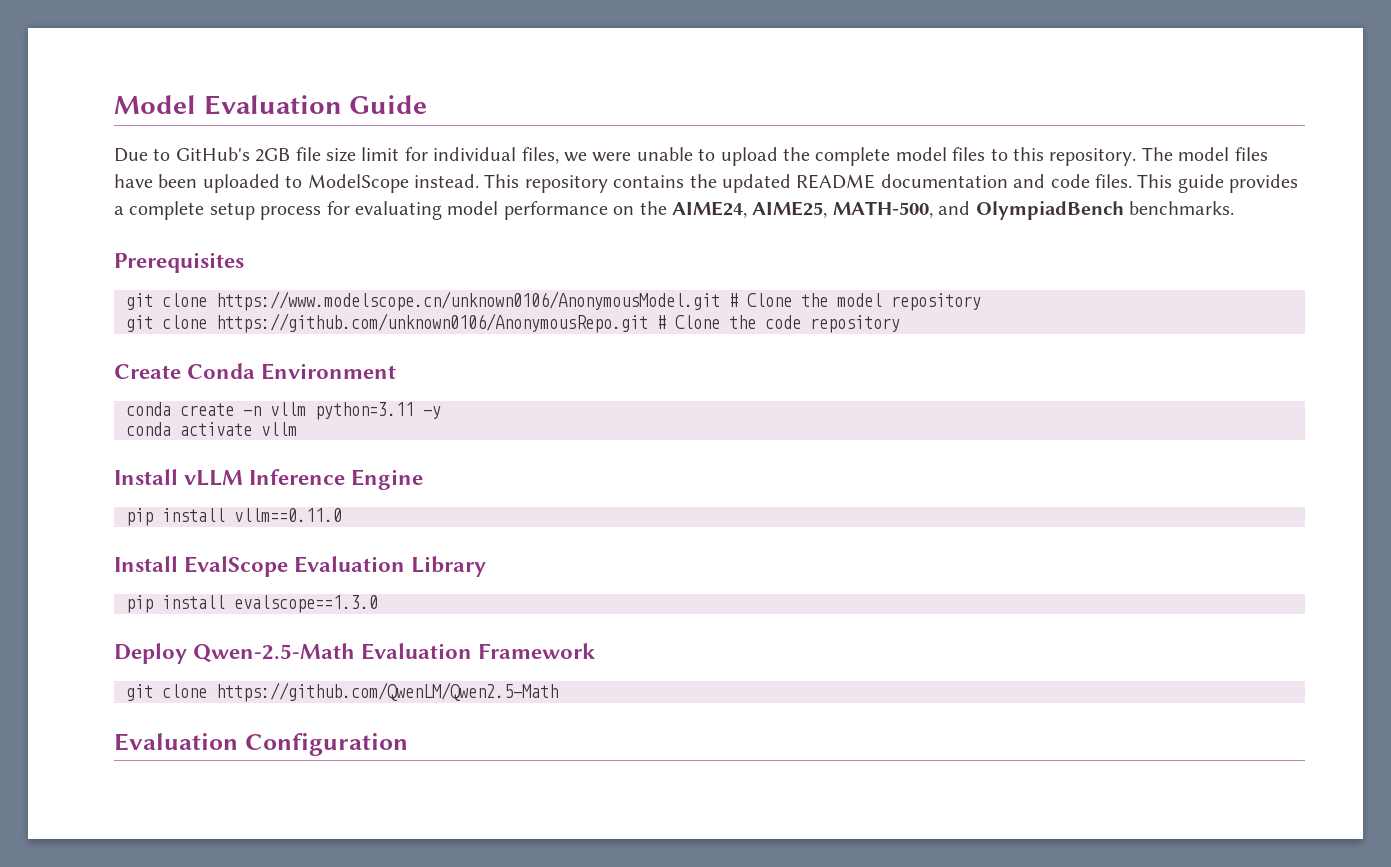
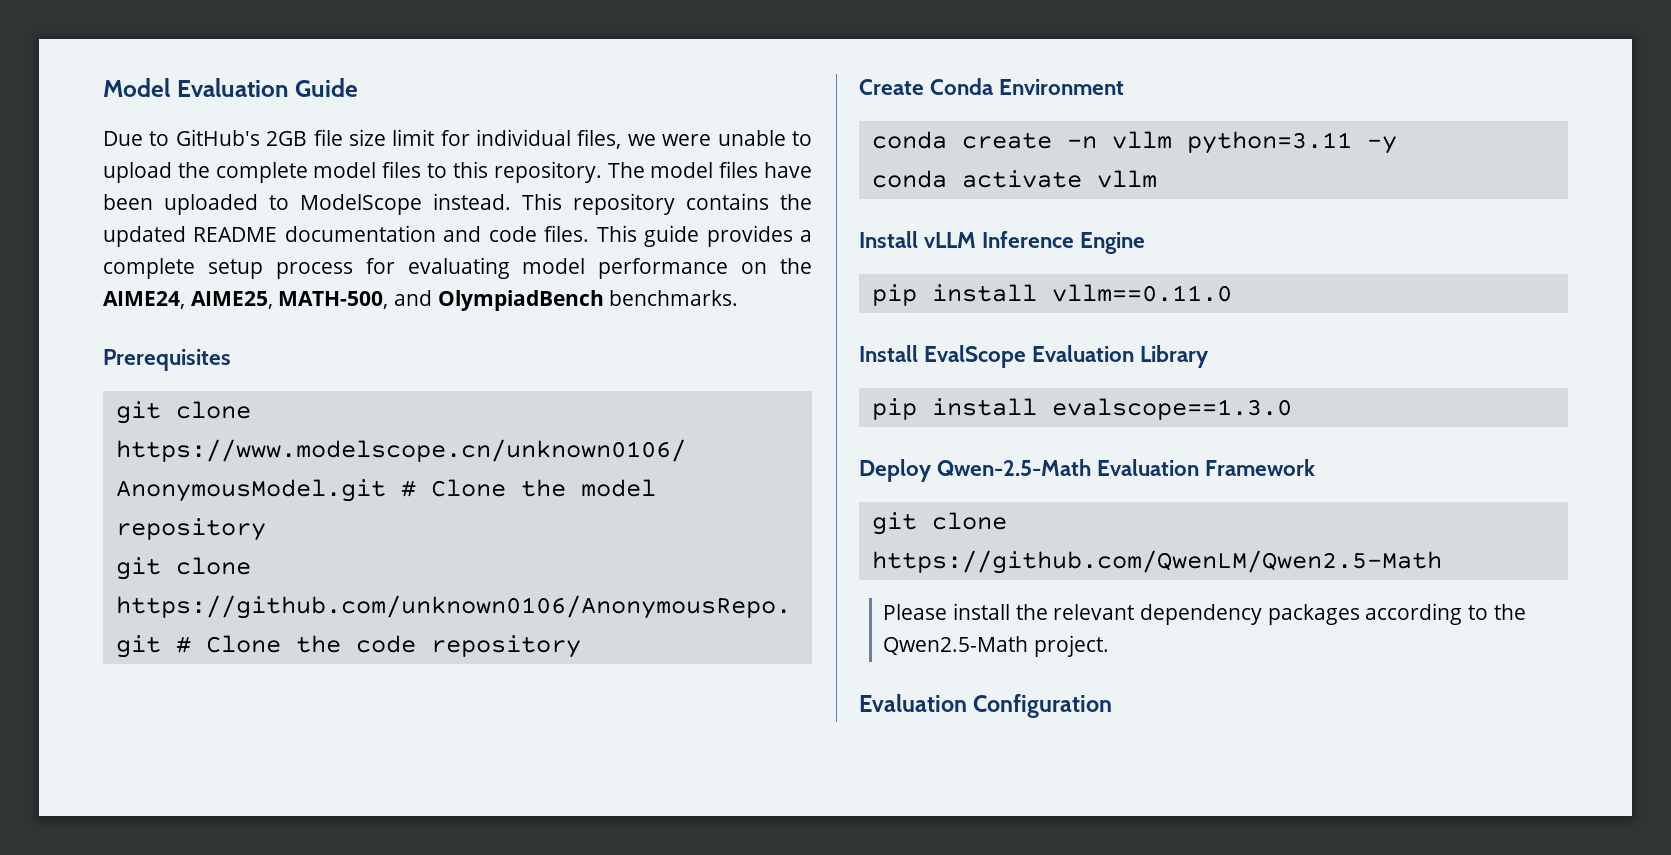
+ Please install the relevant dependency packages according to the Qwen2.5-Math project.

